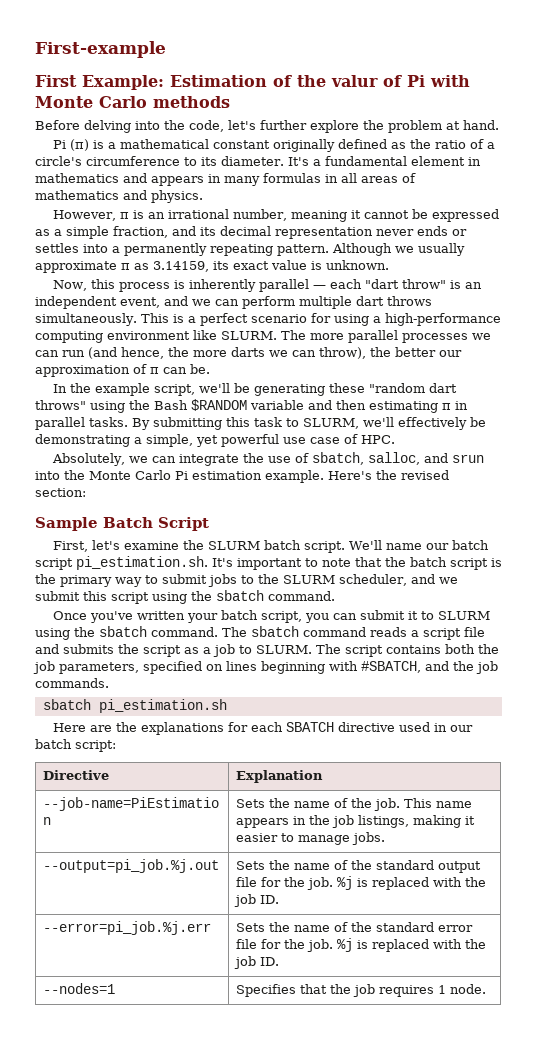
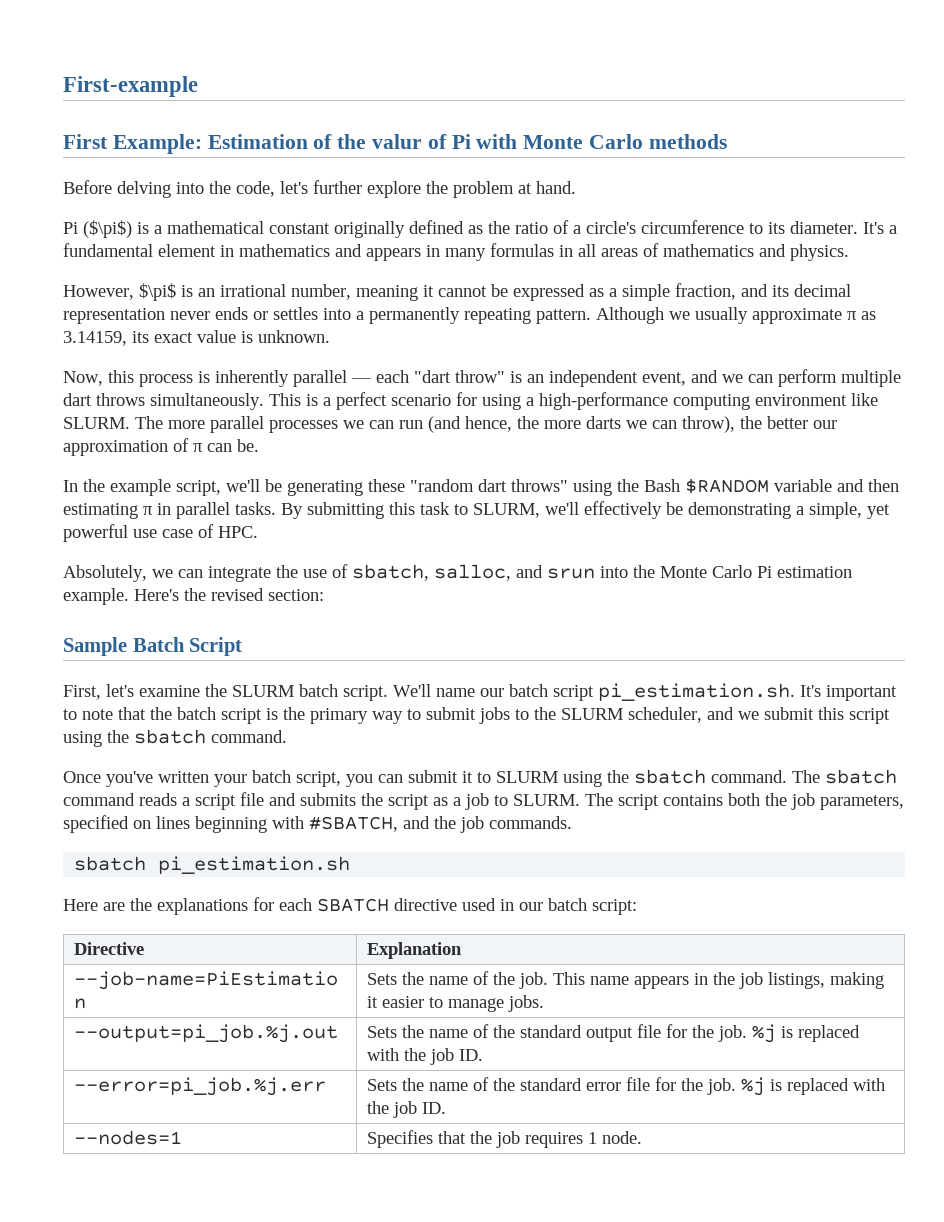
- Pi (π) is a mathematical constant originally defined as the ratio of a circle's circumference to its diameter.
+ Pi ($\pi$) is a mathematical constant originally defined as the ratio of a circle's circumference to its diameter.
- However, π is an irrational number, meaning it cannot be expressed as a simple fraction, and its decimal representation never ends or settles into a permanently repeating pattern.
+ However, $\pi$ is an irrational number, meaning it cannot be expressed as a simple fraction, and its decimal representation never ends or settles into a permanently repeating pattern.

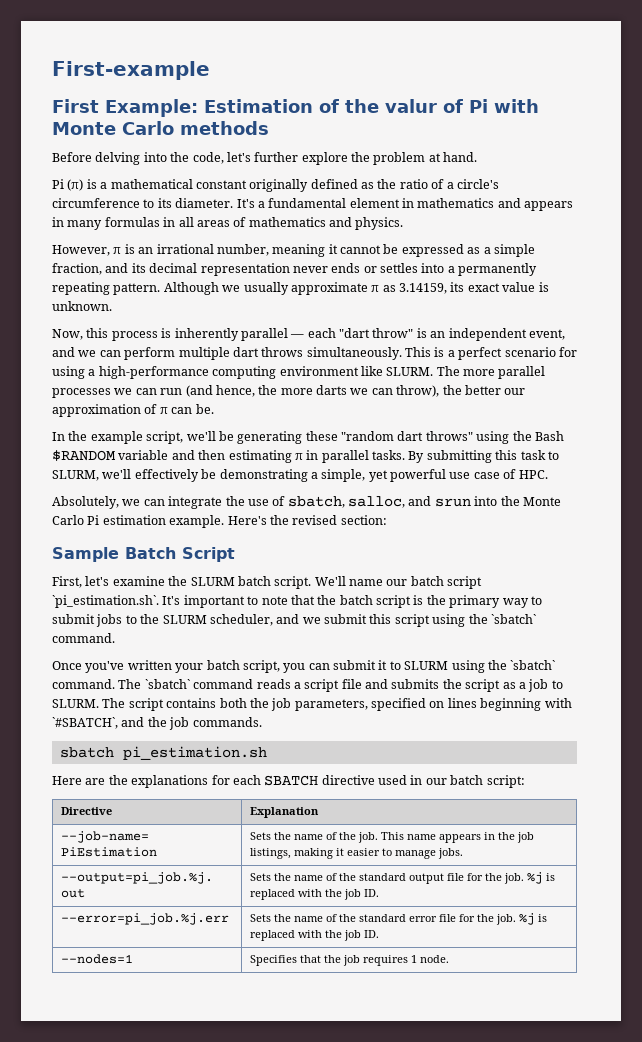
- Pi ($\pi$) is a mathematical constant originally defined as the ratio of a circle's circumference to its diameter.
+ Pi (π) is a mathematical constant originally defined as the ratio of a circle's circumference to its diameter.
- However, $\pi$ is an irrational number, meaning it cannot be expressed as a simple fraction, and its decimal representation never ends or settles into a permanently repeating pattern.
+ However, π is an irrational number, meaning it cannot be expressed as a simple fraction, and its decimal representation never ends or settles into a permanently repeating pattern.
- We'll name our batch script pi_estimation.sh. It's important to note that the batch script is the primary way to submit jobs to the SLURM scheduler, and we submit this script using the sbatch command.
+ We'll name our batch script `pi_estimation.sh`. It's important to note that the batch script is the primary way to submit jobs to the SLURM scheduler, and we submit this script using the `sbatch` command.
- Once you've written your batch script, you can submit it to SLURM using the sbatch command.
+ Once you've written your batch script, you can submit it to SLURM using the `sbatch` command.
- The sbatch command reads a script file and submits the script as a job to SLURM.
+ The `sbatch` command reads a script file and submits the script as a job to SLURM.
- The script contains both the job parameters, specified on lines beginning with #SBATCH, and the job commands.
+ The script contains both the job parameters, specified on lines beginning with `#SBATCH`, and the job commands.

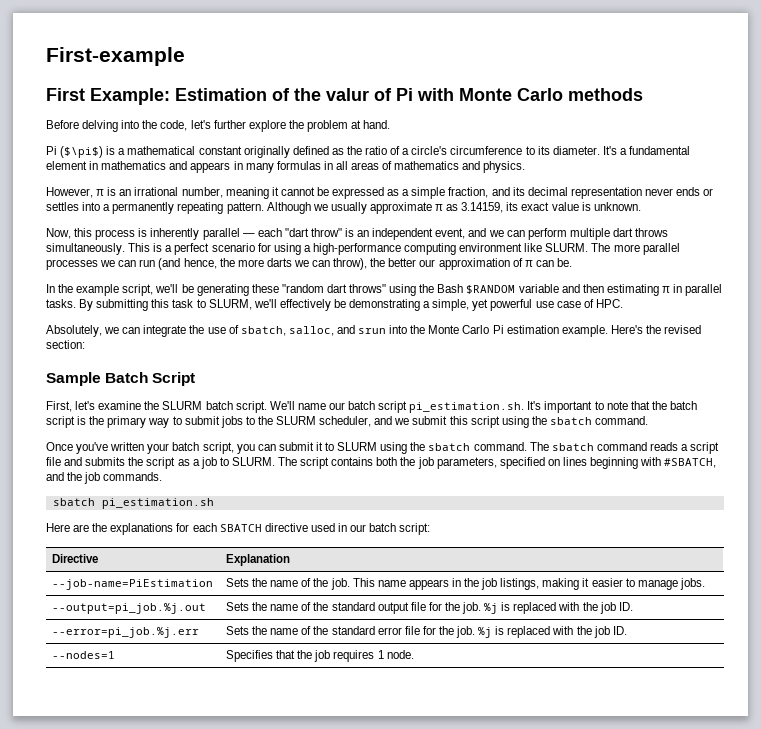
- Pi (π) is a mathematical constant originally defined as the ratio of a circle's circumference to its diameter.
+ Pi ($\pi$) is a mathematical constant originally defined as the ratio of a circle's circumference to its diameter.
- We'll name our batch script `pi_estimation.sh`. It's important to note that the batch script is the primary way to submit jobs to the SLURM scheduler, and we submit this script using the `sbatch` command.
+ We'll name our batch script pi_estimation.sh. It's important to note that the batch script is the primary way to submit jobs to the SLURM scheduler, and we submit this script using the sbatch command.
- Once you've written your batch script, you can submit it to SLURM using the `sbatch` command.
+ Once you've written your batch script, you can submit it to SLURM using the sbatch command.
- The `sbatch` command reads a script file and submits the script as a job to SLURM.
+ The sbatch command reads a script file and submits the script as a job to SLURM.
- The script contains both the job parameters, specified on lines beginning with `#SBATCH`, and the job commands.
+ The script contains both the job parameters, specified on lines beginning with #SBATCH, and the job commands.

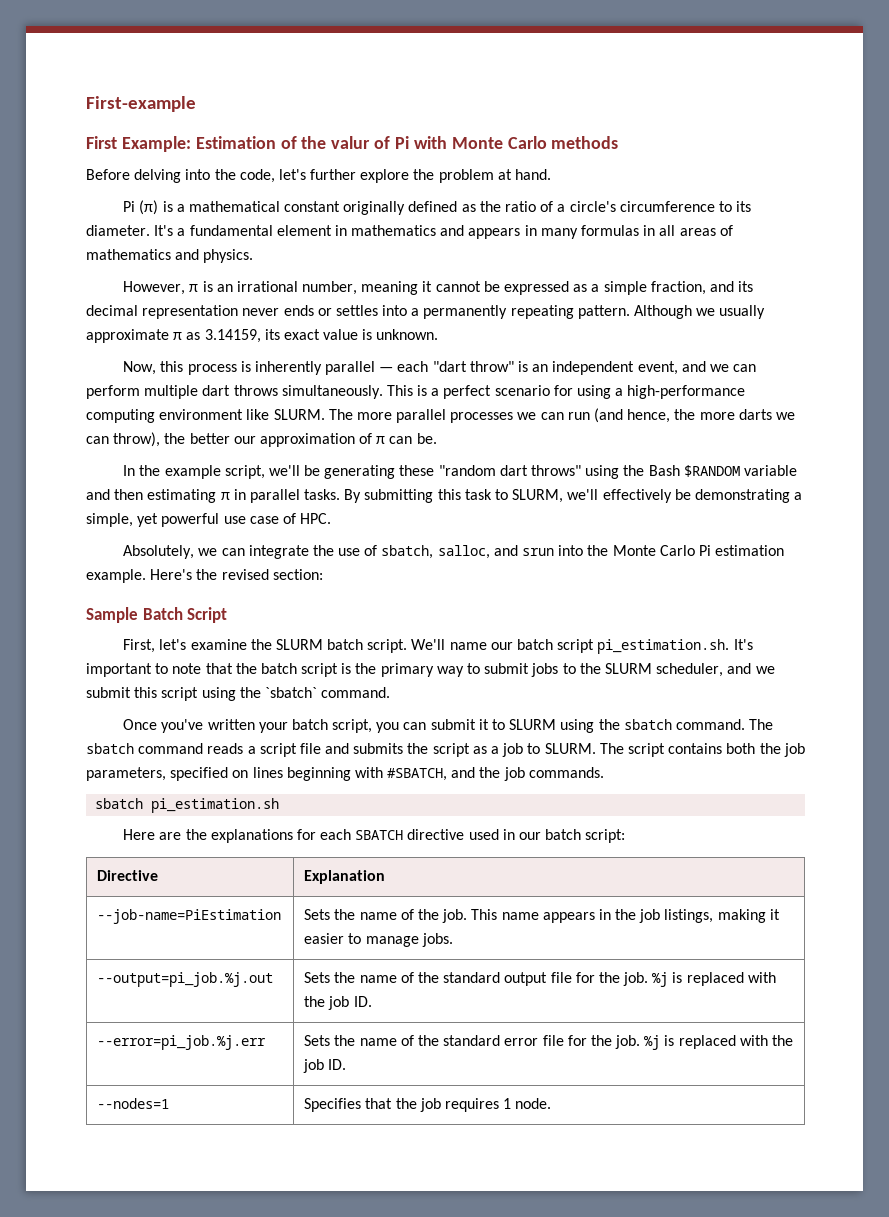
- Pi ($\pi$) is a mathematical constant originally defined as the ratio of a circle's circumference to its diameter.
+ Pi (π) is a mathematical constant originally defined as the ratio of a circle's circumference to its diameter.
- We'll name our batch script pi_estimation.sh. It's important to note that the batch script is the primary way to submit jobs to the SLURM scheduler, and we submit this script using the sbatch command.
+ We'll name our batch script pi_estimation.sh. It's important to note that the batch script is the primary way to submit jobs to the SLURM scheduler, and we submit this script using the `sbatch` command.

